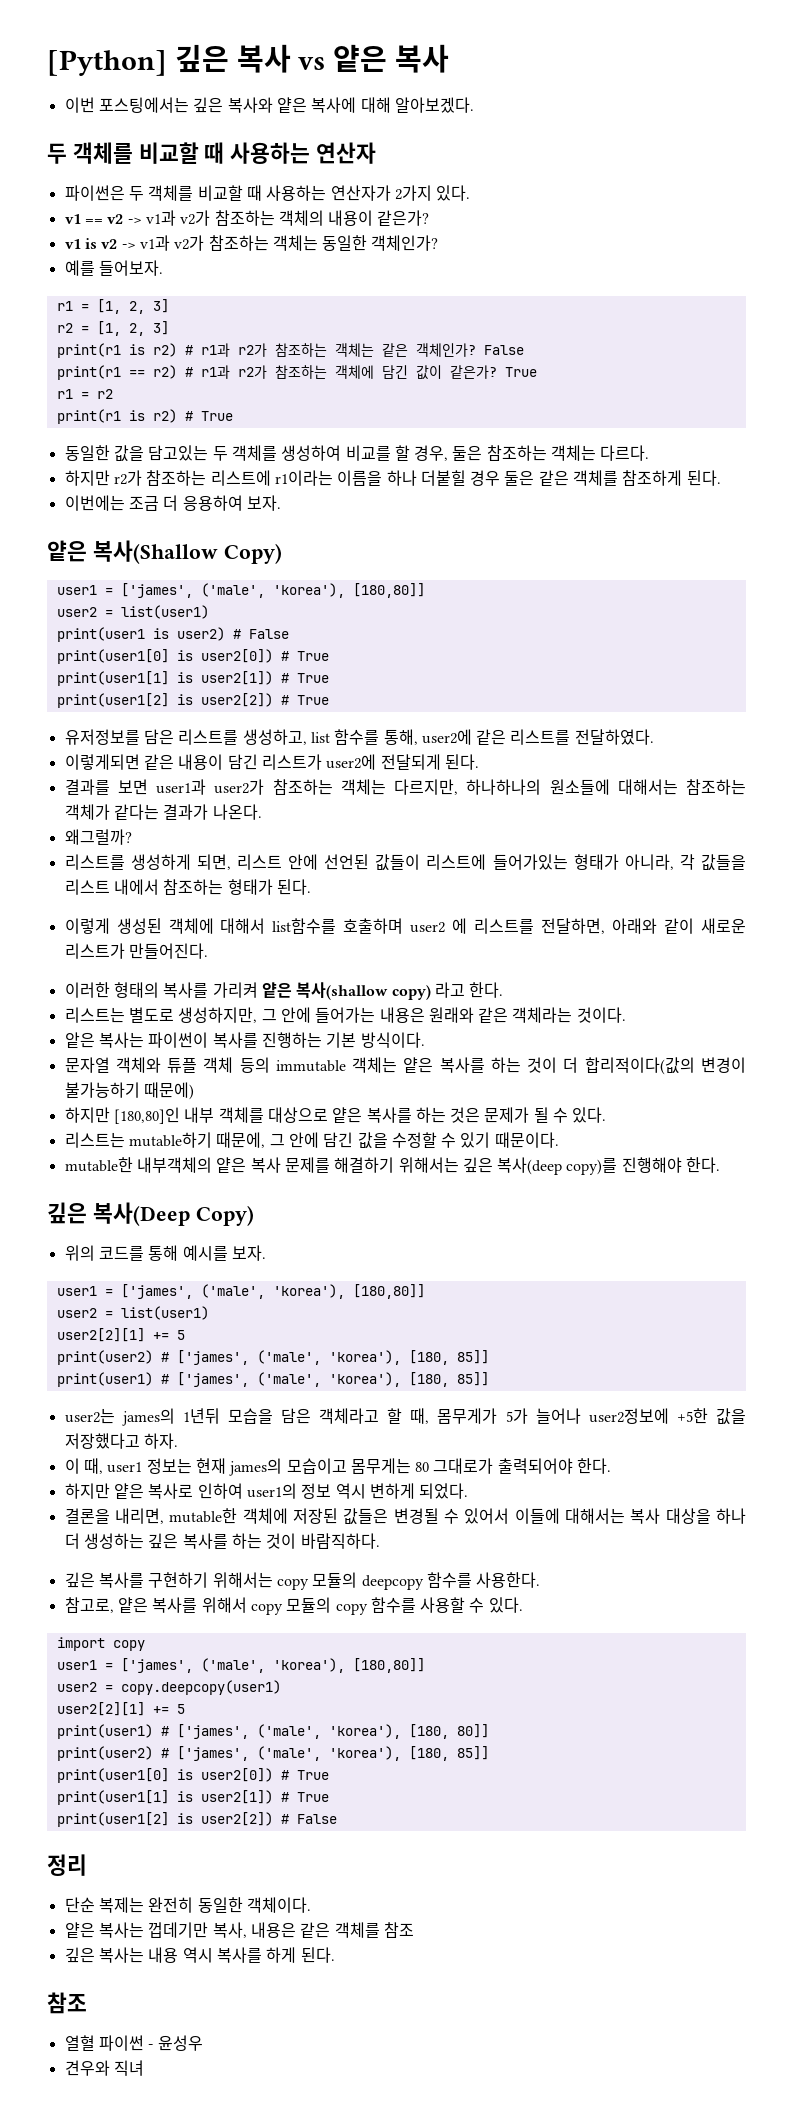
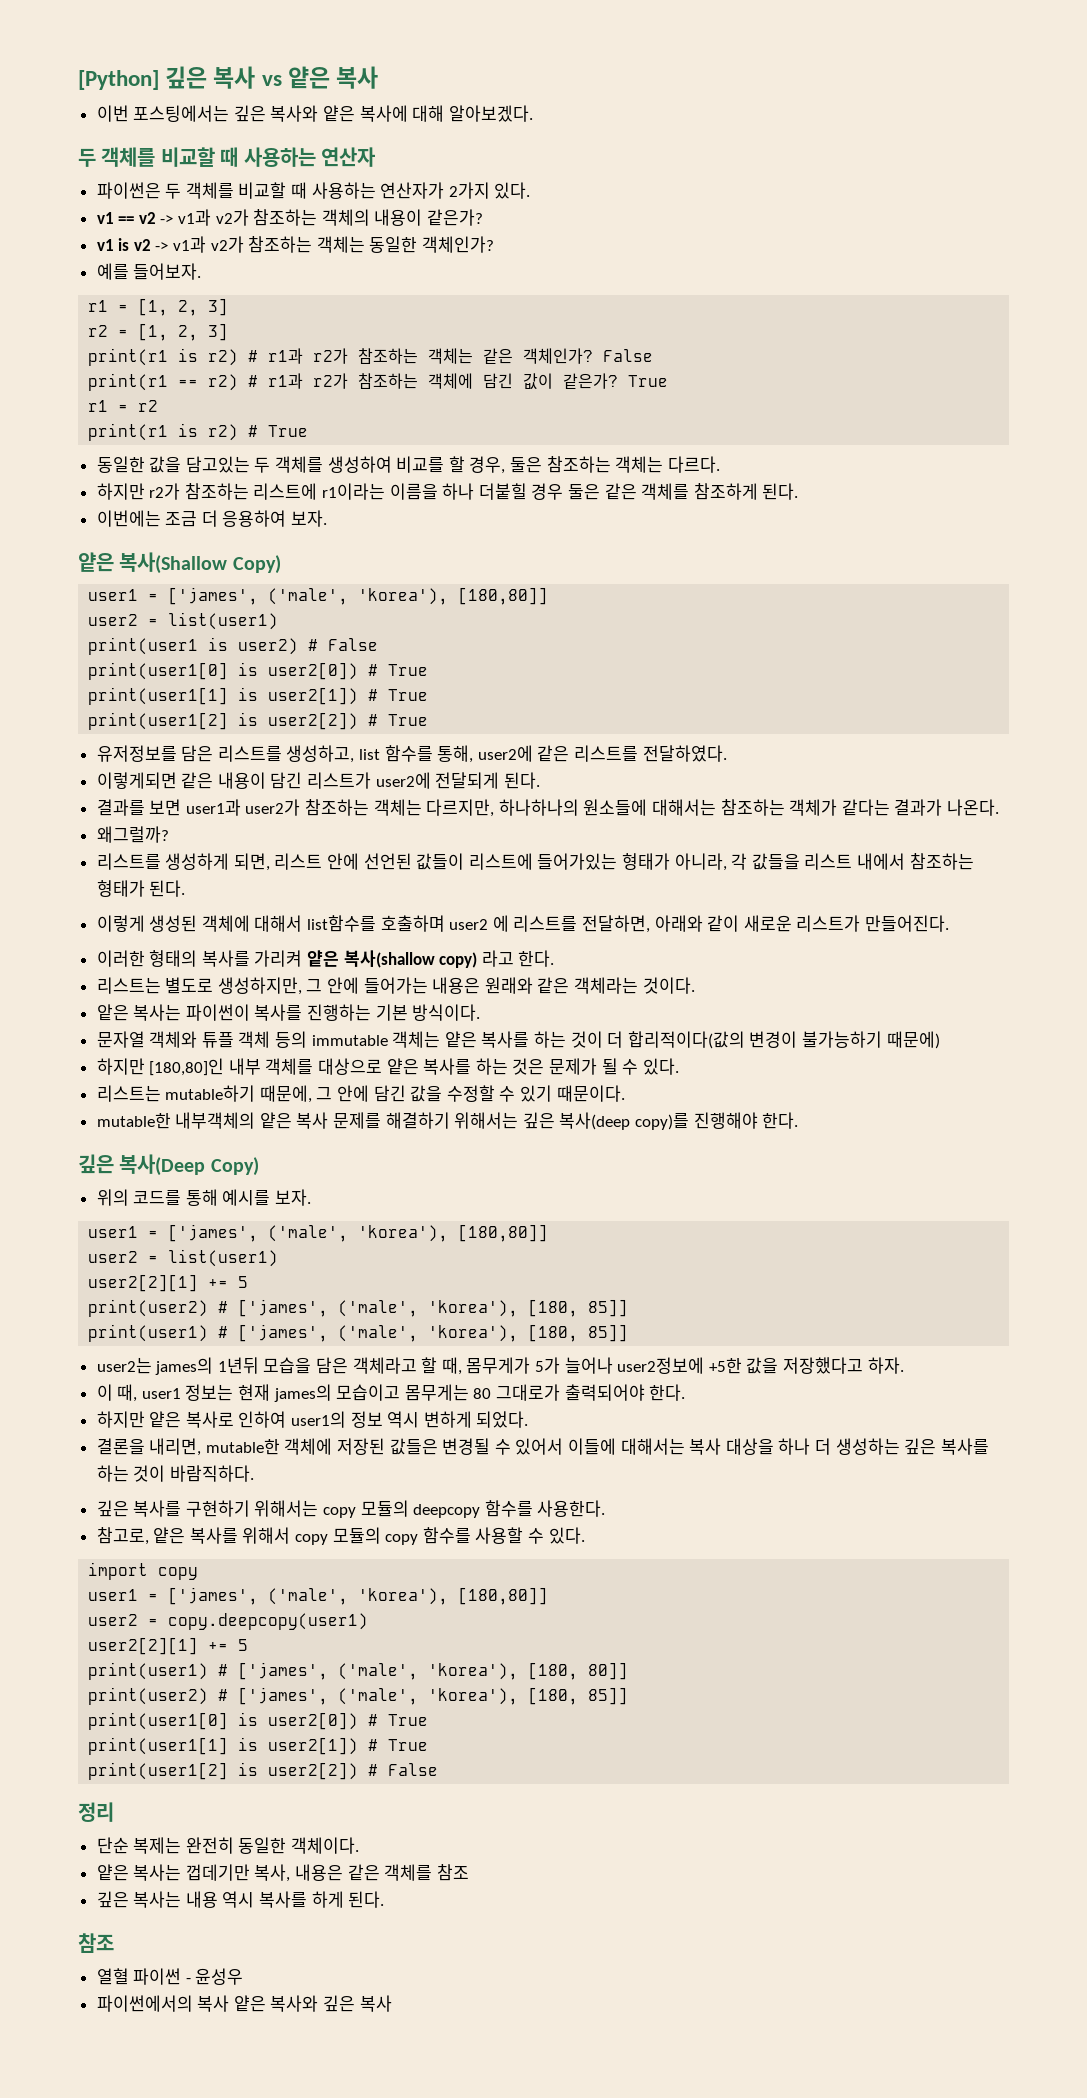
- 견우와 직녀
+ 파이썬에서의 복사 얕은 복사와 깊은 복사

